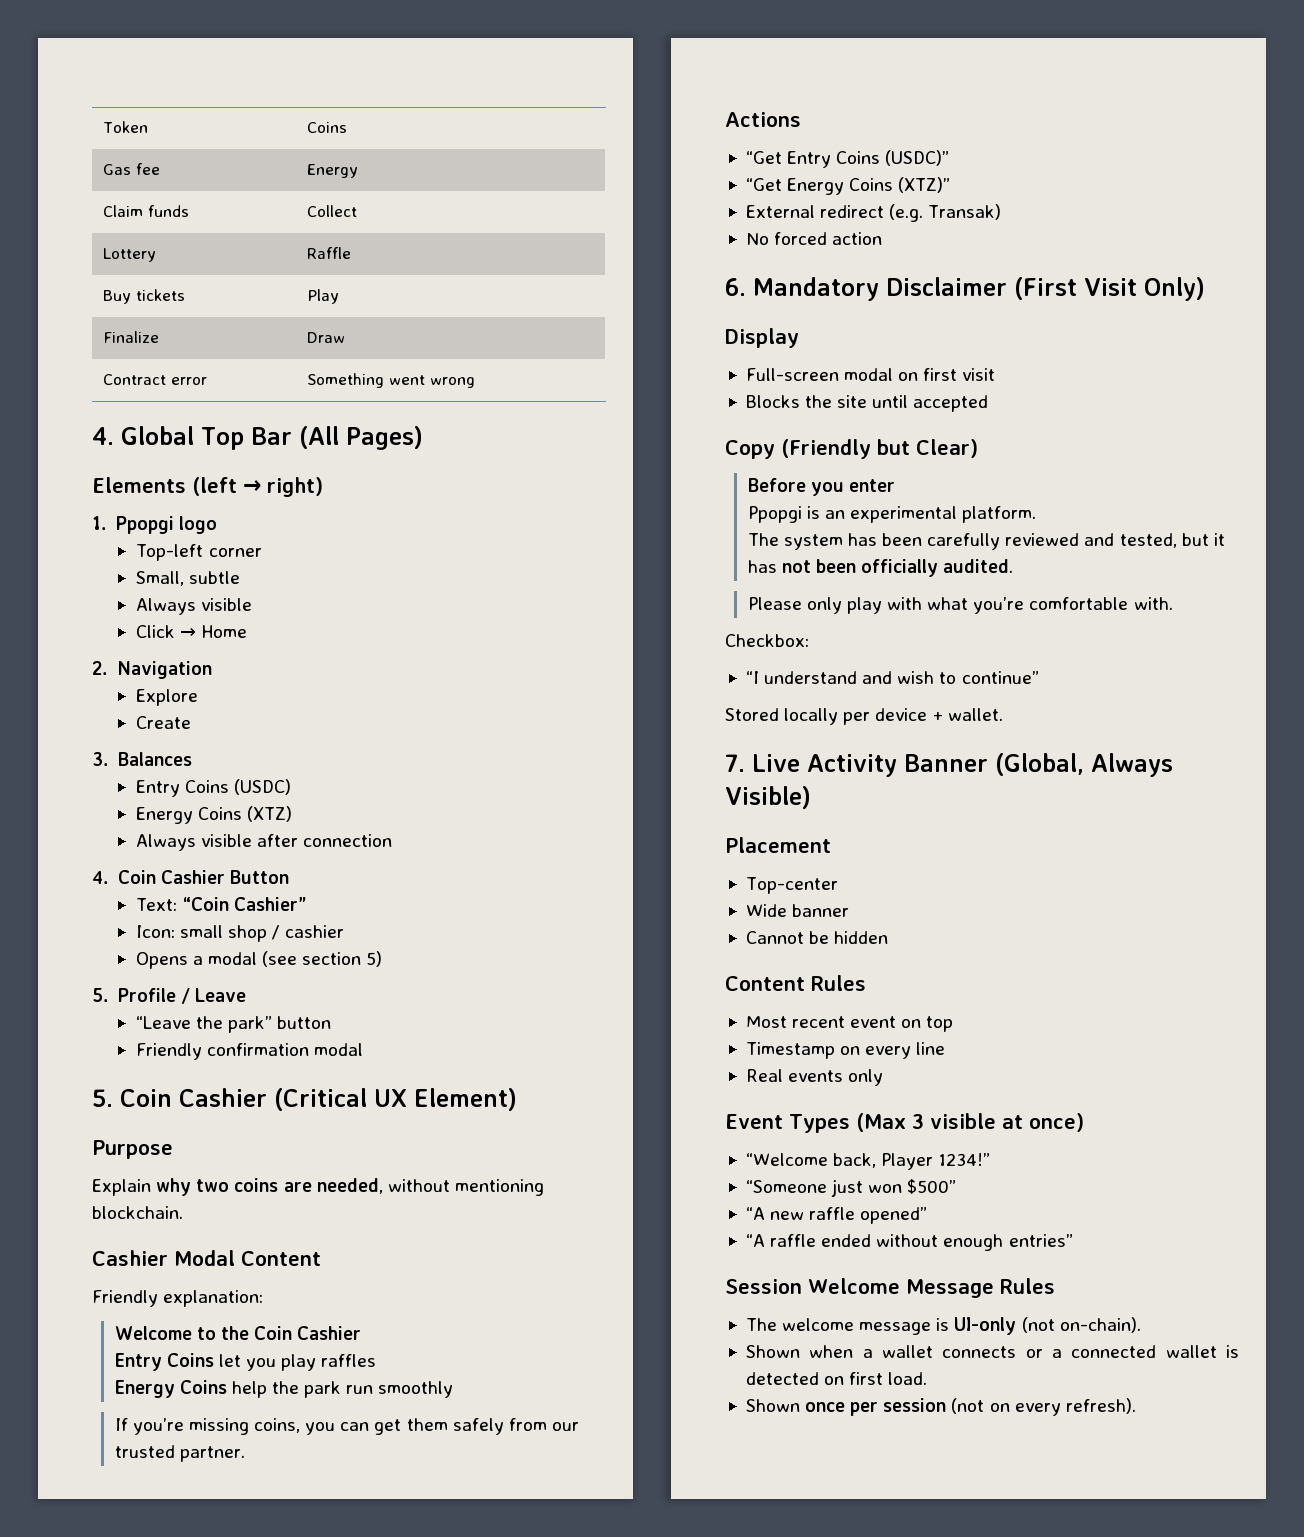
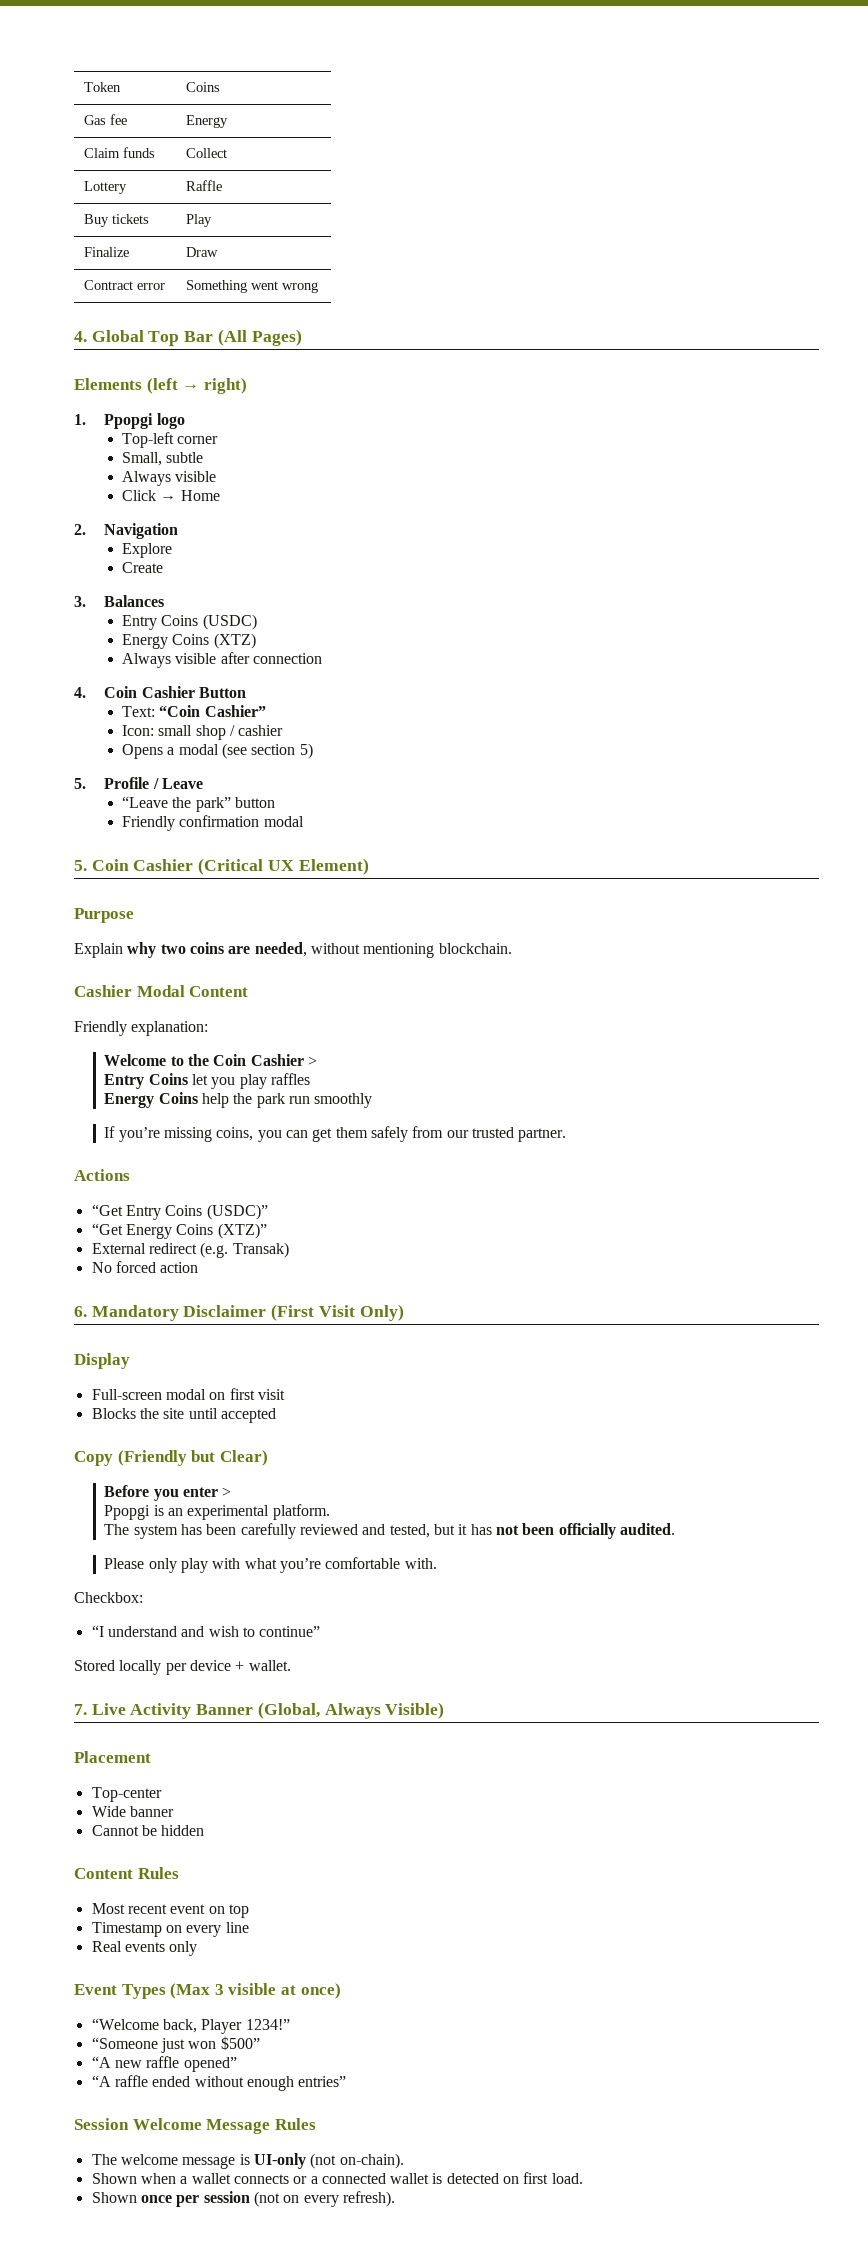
- Welcome to the Coin Cashier
+ Welcome to the Coin Cashier >
- Before you enter
+ Before you enter >

